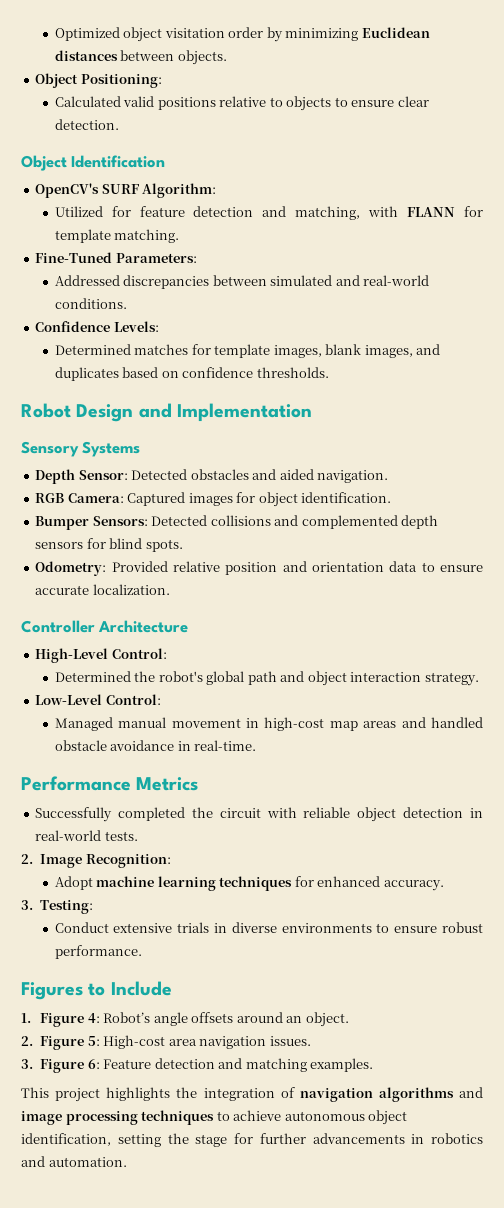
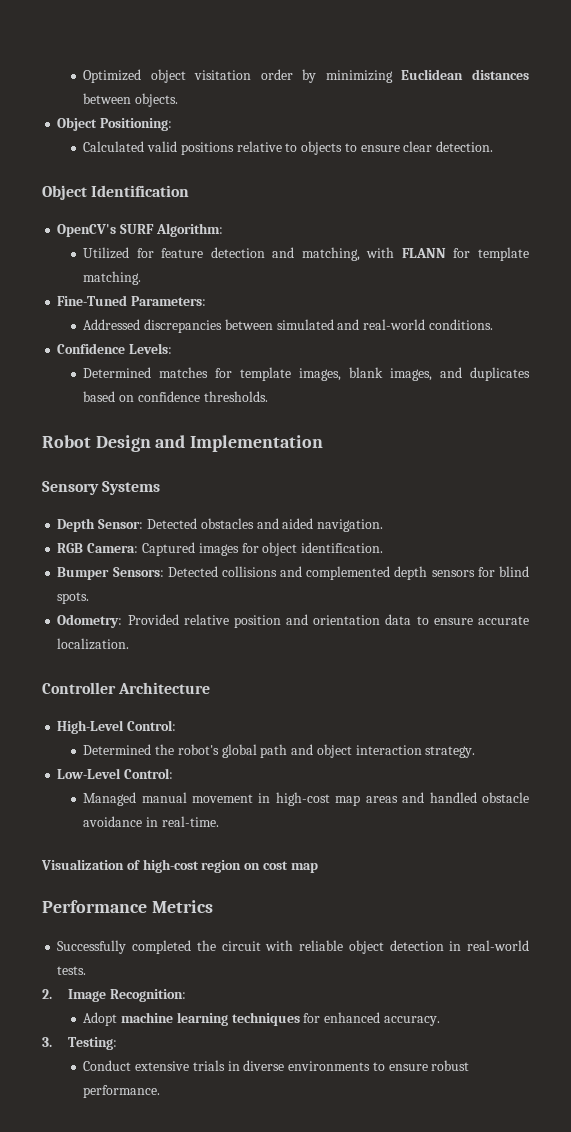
+ Visualization of high-cost region on cost map
- Figures to Include
- 1. Figure 4: Robot’s angle offsets around an object.
- 2. Figure 5: High-cost area navigation issues.
- 3. Figure 6: Feature detection and matching examples.
- This project highlights the integration of navigation algorithms and image processing techniques to achieve autonomous object identification, setting the stage for further advancements in robotics and automation.

